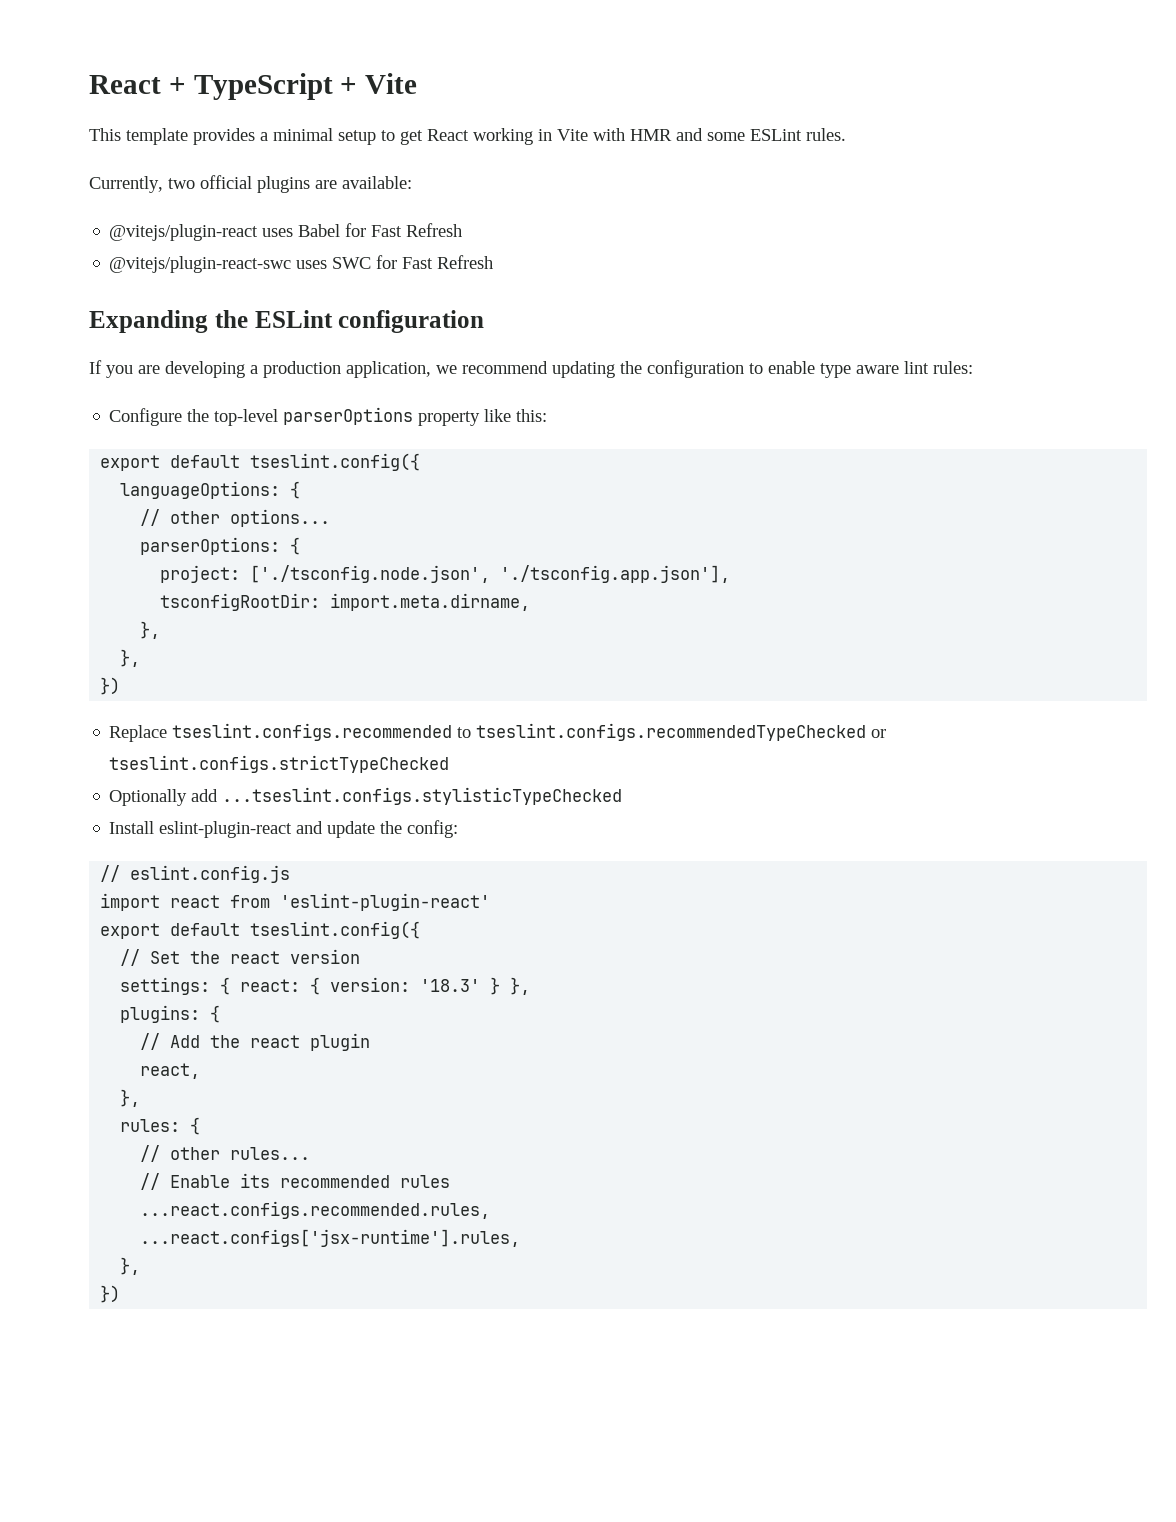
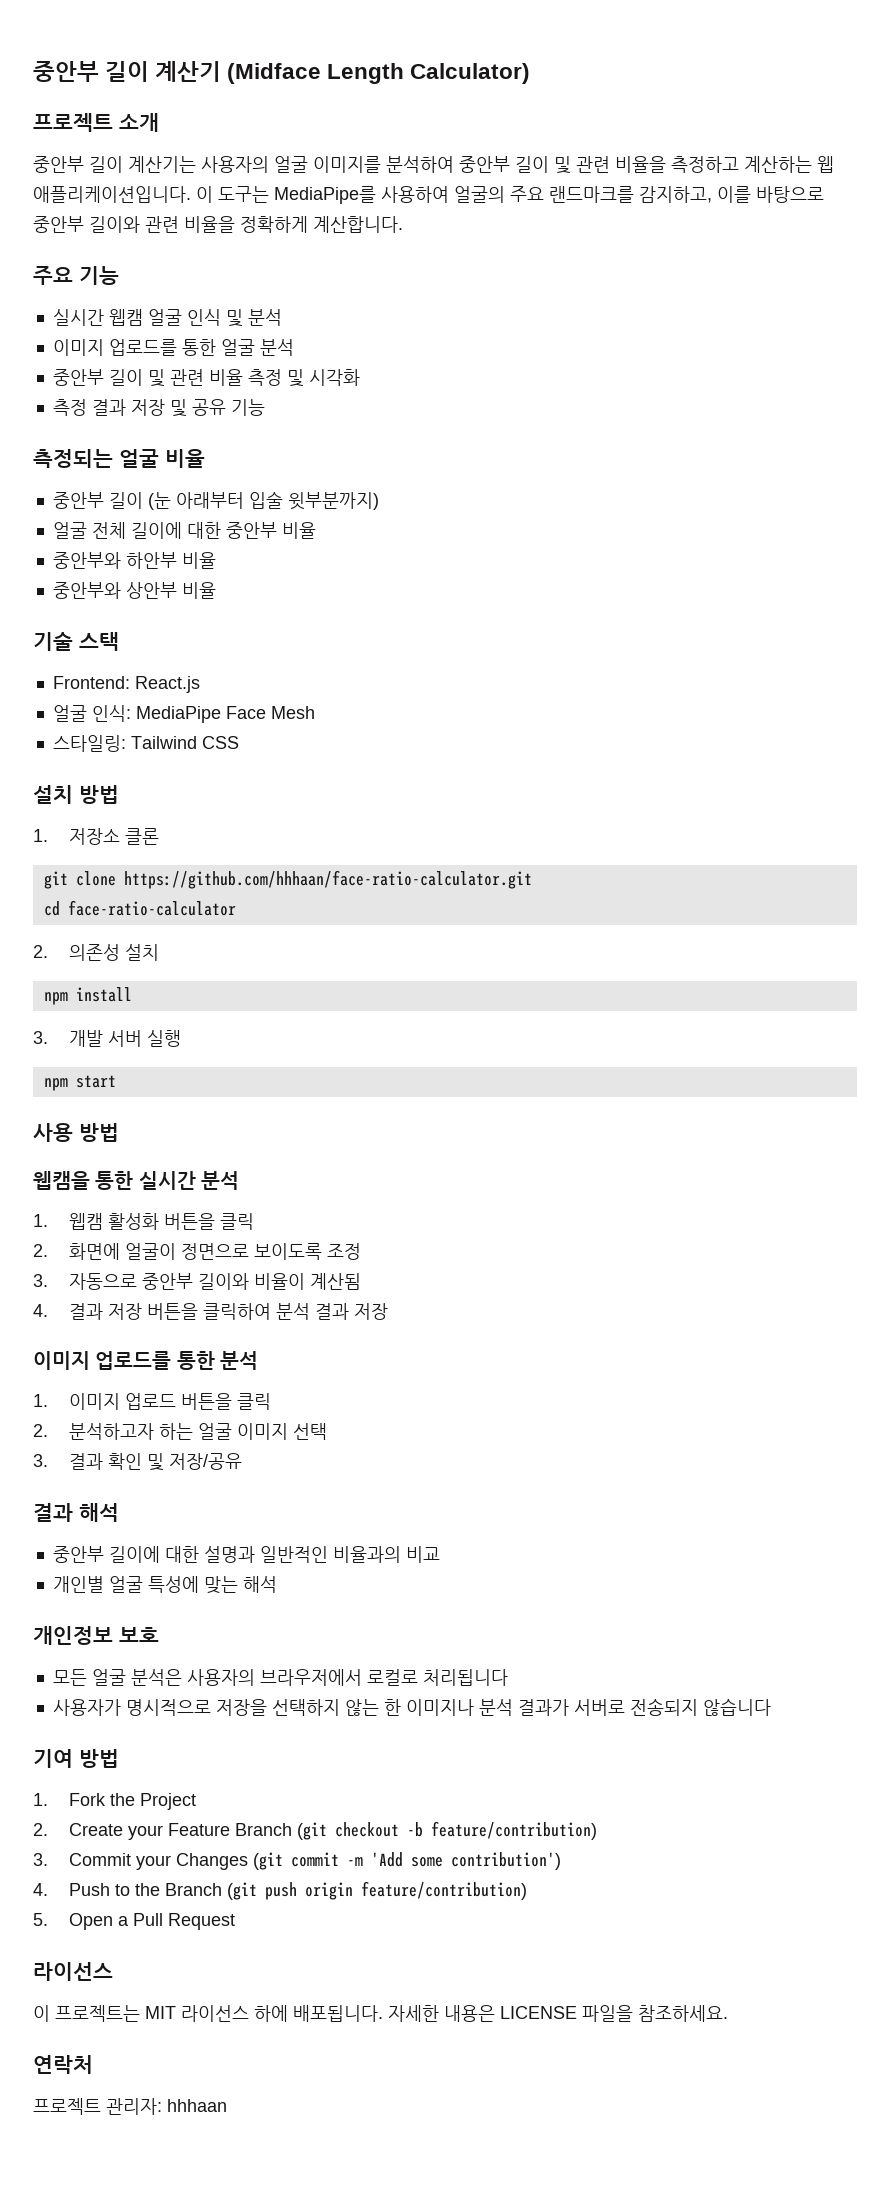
- React + TypeScript + Vite
- This template provides a minimal setup to get React working in Vite with HMR and some ESLint rules.
- Currently, two official plugins are available:
- @vitejs/plugin-react uses Babel for Fast Refresh
- @vitejs/plugin-react-swc uses SWC for Fast Refresh
- Expanding the ESLint configuration
- If you are developing a production application, we recommend updating the configuration to enable type aware lint rules:
- Configure the top-level parserOptions property like this:
- export default tseslint.config({
- languageOptions: {
- // other options...
- parserOptions: {
- project: ['./tsconfig.node.json', './tsconfig.app.json'],
- tsconfigRootDir: import.meta.dirname,
- },
- },
- })
- Replace tseslint.configs.recommended to tseslint.configs.recommendedTypeChecked or tseslint.configs.strictTypeChecked
- Optionally add ...tseslint.configs.stylisticTypeChecked
- Install eslint-plugin-react and update the config:
- // eslint.config.js
- import react from 'eslint-plugin-react'
- export default tseslint.config({
- // Set the react version
- settings: { react: { version: '18.3' } },
- plugins: {
- // Add the react plugin
- react,
- },
- rules: {
- // other rules...
- // Enable its recommended rules
- ...react.configs.recommended.rules,
- ...react.configs['jsx-runtime'].rules,
- },
- })
+ 중안부 길이 계산기 (Midface Length Calculator)
+ 프로젝트 소개
+ 중안부 길이 계산기는 사용자의 얼굴 이미지를 분석하여 중안부 길이 및 관련 비율을 측정하고 계산하는 웹 애플리케이션입니다. 이 도구는 MediaPipe를 사용하여 얼굴의 주요 랜드마크를 감지하고, 이를 바탕으로 중안부 길이와 관련 비율을 정확하게 계산합니다.
+ 주요 기능
+ 실시간 웹캠 얼굴 인식 및 분석
+ 이미지 업로드를 통한 얼굴 분석
+ 중안부 길이 및 관련 비율 측정 및 시각화
+ 측정 결과 저장 및 공유 기능
+ 측정되는 얼굴 비율
+ 중안부 길이 (눈 아래부터 입술 윗부분까지)
+ 얼굴 전체 길이에 대한 중안부 비율
+ 중안부와 하안부 비율
+ 중안부와 상안부 비율
+ 기술 스택
+ Frontend: React.js
+ 얼굴 인식: MediaPipe Face Mesh
+ 스타일링: Tailwind CSS
+ 설치 방법
+ 1. 저장소 클론
+ git clone https://github.com/hhhaan/face-ratio-calculator.git
+ cd face-ratio-calculator
+ 2. 의존성 설치
+ npm install
+ 3. 개발 서버 실행
+ npm start
+ 사용 방법
+ 웹캠을 통한 실시간 분석
+ 1. 웹캠 활성화 버튼을 클릭
+ 2. 화면에 얼굴이 정면으로 보이도록 조정
+ 3. 자동으로 중안부 길이와 비율이 계산됨
+ 4. 결과 저장 버튼을 클릭하여 분석 결과 저장
+ 이미지 업로드를 통한 분석
+ 1. 이미지 업로드 버튼을 클릭
+ 2. 분석하고자 하는 얼굴 이미지 선택
+ 3. 결과 확인 및 저장/공유
+ 결과 해석
+ 중안부 길이에 대한 설명과 일반적인 비율과의 비교
+ 개인별 얼굴 특성에 맞는 해석
+ 개인정보 보호
+ 모든 얼굴 분석은 사용자의 브라우저에서 로컬로 처리됩니다
+ 사용자가 명시적으로 저장을 선택하지 않는 한 이미지나 분석 결과가 서버로 전송되지 않습니다
+ 기여 방법
+ 1. Fork the Project
+ 2. Create your Feature Branch (git checkout -b feature/contribution)
+ 3. Commit your Changes (git commit -m 'Add some contribution')
+ 4. Push to the Branch (git push origin feature/contribution)
+ 5. Open a Pull Request
+ 라이선스
+ 이 프로젝트는 MIT 라이선스 하에 배포됩니다. 자세한 내용은 LICENSE 파일을 참조하세요.
+ 연락처
+ 프로젝트 관리자: hhhaan

